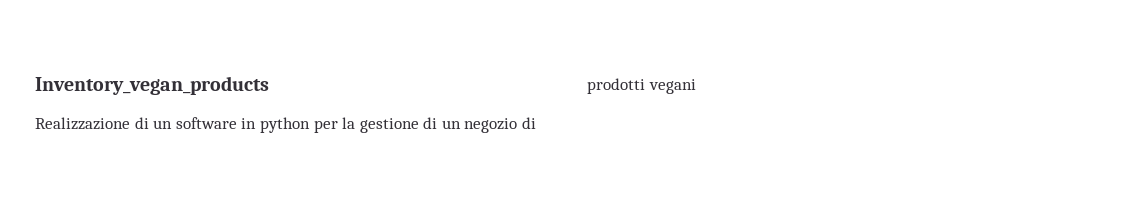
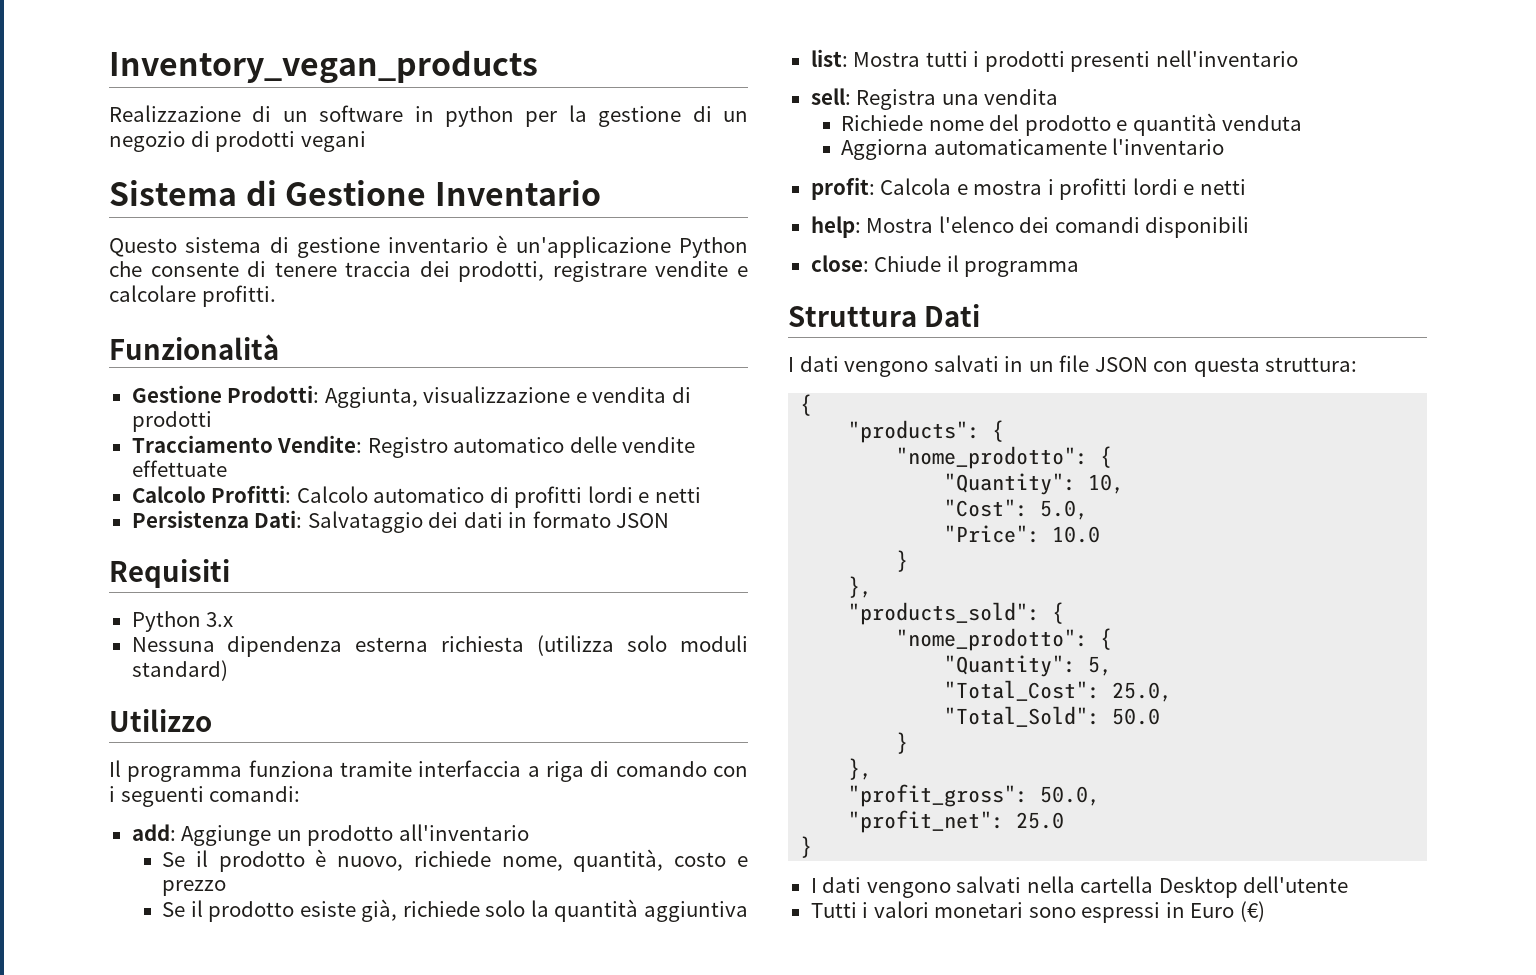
+ Sistema di Gestione Inventario
+ Questo sistema di gestione inventario è un'applicazione Python che consente di tenere traccia dei prodotti, registrare vendite e calcolare profitti.
+ Funzionalità
+ Gestione Prodotti: Aggiunta, visualizzazione e vendita di prodotti
+ Tracciamento Vendite: Registro automatico delle vendite effettuate
+ Calcolo Profitti: Calcolo automatico di profitti lordi e netti
+ Persistenza Dati: Salvataggio dei dati in formato JSON
+ Requisiti
+ Python 3.x
+ Nessuna dipendenza esterna richiesta (utilizza solo moduli standard)
+ Utilizzo
+ Il programma funziona tramite interfaccia a riga di comando con i seguenti comandi:
+ add: Aggiunge un prodotto all'inventario
+ Se il prodotto è nuovo, richiede nome, quantità, costo e prezzo
+ Se il prodotto esiste già, richiede solo la quantità aggiuntiva
+ list: Mostra tutti i prodotti presenti nell'inventario
+ sell: Registra una vendita
+ Richiede nome del prodotto e quantità venduta
+ Aggiorna automaticamente l'inventario
+ profit: Calcola e mostra i profitti lordi e netti
+ help: Mostra l'elenco dei comandi disponibili
+ close: Chiude il programma
+ Struttura Dati
+ I dati vengono salvati in un file JSON con questa struttura:
+ {
+ "products": {
+ "nome_prodotto": {
+ "Quantity": 10,
+ "Cost": 5.0,
+ "Price": 10.0
+ }
+ },
+ "products_sold": {
+ "nome_prodotto": {
+ "Quantity": 5,
+ "Total_Cost": 25.0,
+ "Total_Sold": 50.0
+ }
+ },
+ "profit_gross": 50.0,
+ "profit_net": 25.0
+ }
+ I dati vengono salvati nella cartella Desktop dell'utente
+ Tutti i valori monetari sono espressi in Euro (€)

